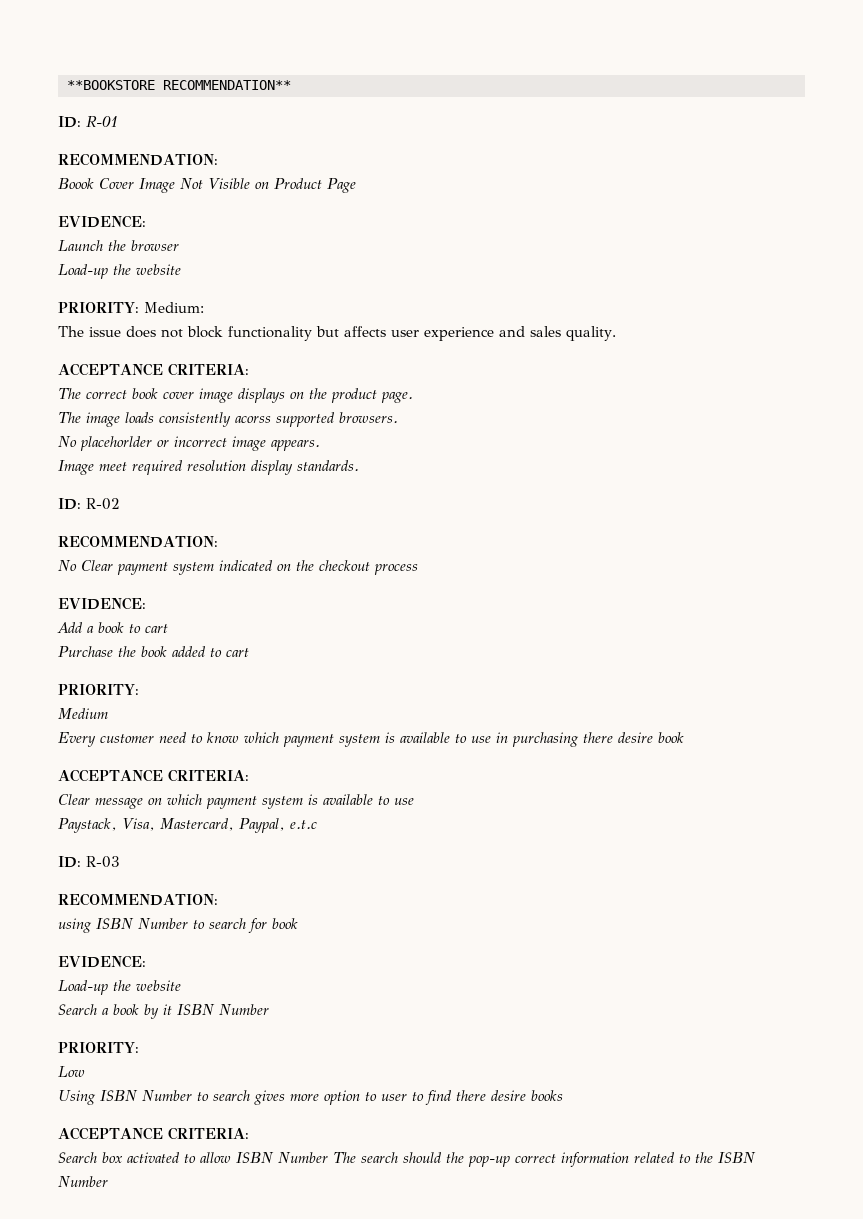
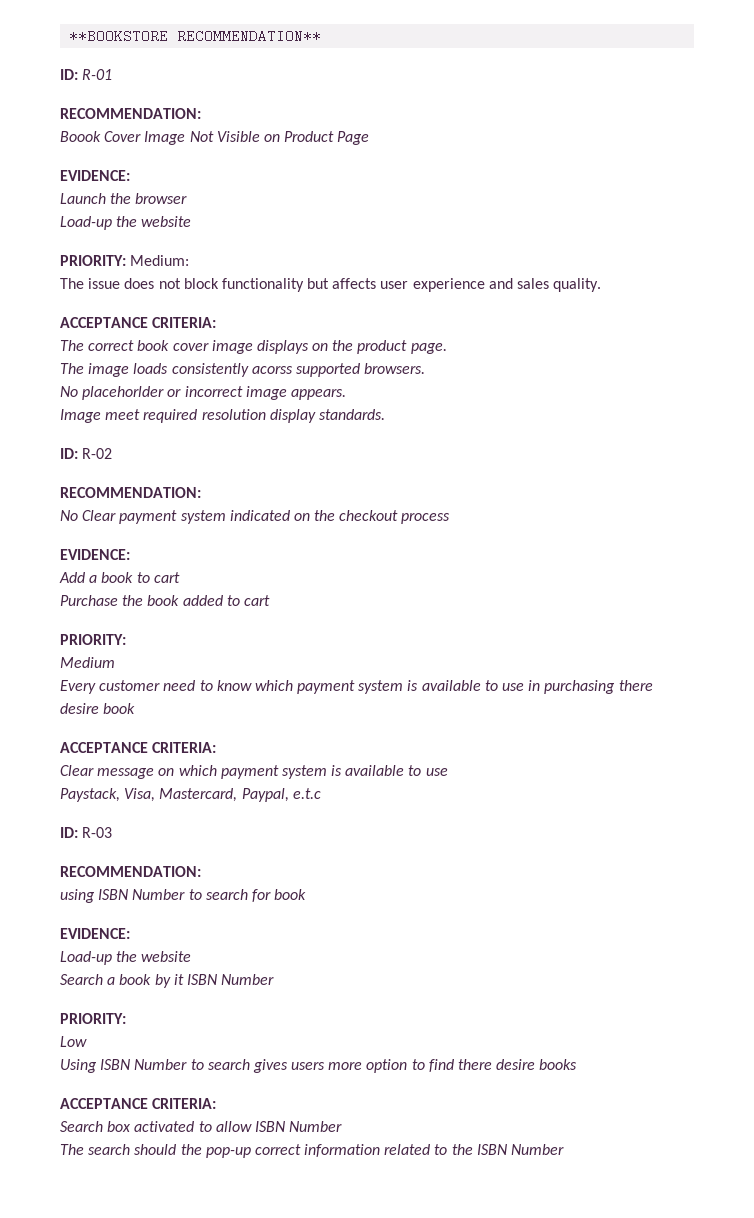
- Using ISBN Number to search gives more option to user to find there desire books
+ Using ISBN Number to search gives users more option to find there desire books
- Search box activated to allow ISBN Number The search should the pop-up correct information related to the ISBN Number
+ Search box activated to allow ISBN Number
+ The search should the pop-up correct information related to the ISBN Number

